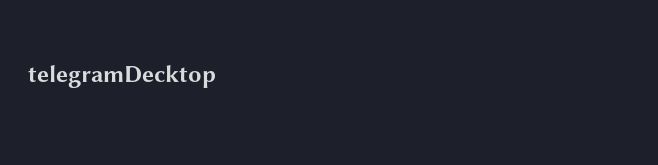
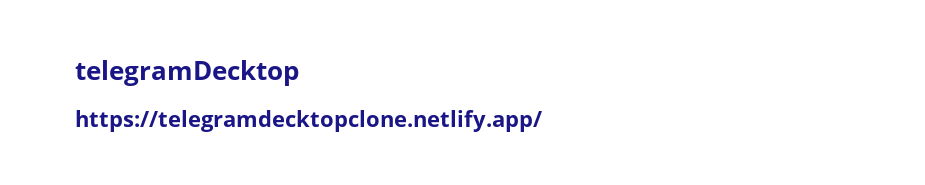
+ https://telegramdecktopclone.netlify.app/

